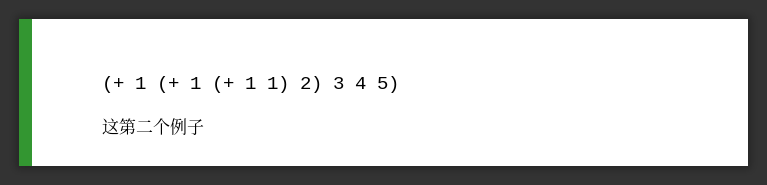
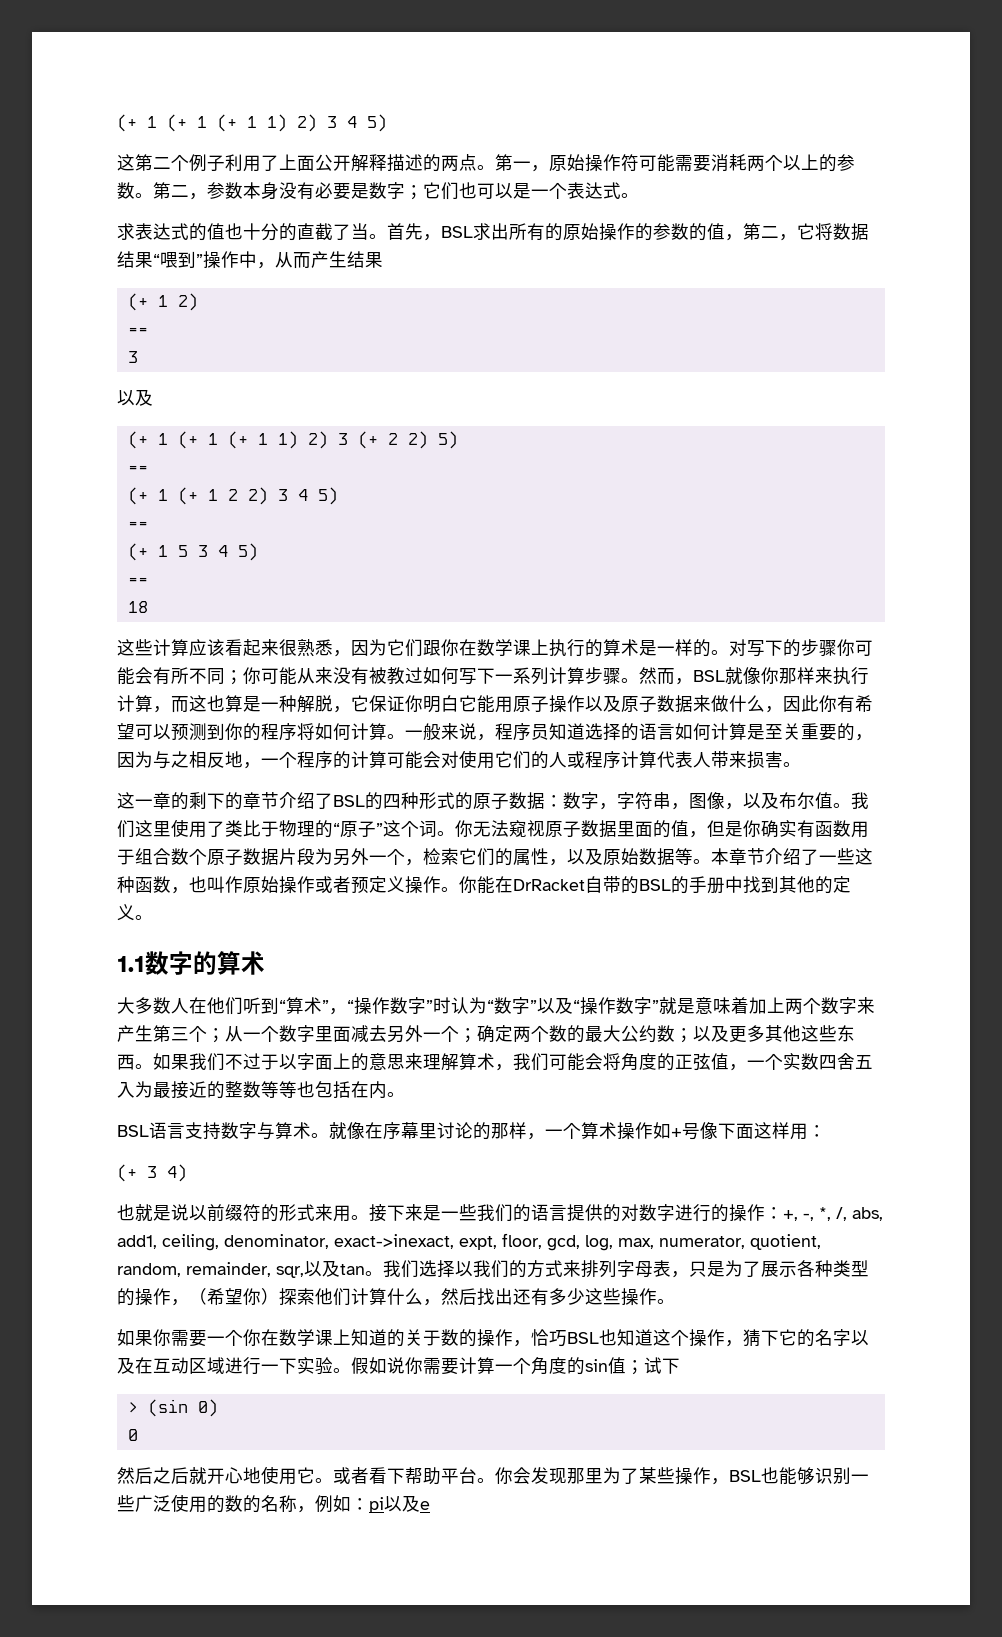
- 这第二个例子
+ 这第二个例子利用了上面公开解释描述的两点。第一，原始操作符可能需要消耗两个以上的参数。第二，参数本身没有必要是数字；它们也可以是一个表达式。
+ 求表达式的值也十分的直截了当。首先，BSL求出所有的原始操作的参数的值，第二，它将数据结果“喂到”操作中，从而产生结果
+ (+ 1 2)
+ ==
+ 3
+ 以及
+ (+ 1 (+ 1 (+ 1 1) 2) 3 (+ 2 2) 5)
+ ==
+ (+ 1 (+ 1 2 2) 3 4 5)
+ ==
+ (+ 1 5 3 4 5)
+ ==
+ 18
+ 这些计算应该看起来很熟悉，因为它们跟你在数学课上执行的算术是一样的。对写下的步骤你可能会有所不同；你可能从来没有被教过如何写下一系列计算步骤。然而，BSL就像你那样来执行计算，而这也算是一种解脱，它保证你明白它能用原子操作以及原子数据来做什么，因此你有希望可以预测到你的程序将如何计算。一般来说，程序员知道选择的语言如何计算是至关重要的，因为与之相反地，一个程序的计算可能会对使用它们的人或程序计算代表人带来损害。
+ 这一章的剩下的章节介绍了BSL的四种形式的原子数据：数字，字符串，图像，以及布尔值。我们这里使用了类比于物理的“原子”这个词。你无法窥视原子数据里面的值，但是你确实有函数用于组合数个原子数据片段为另外一个，检索它们的属性，以及原始数据等。本章节介绍了一些这种函数，也叫作原始操作或者预定义操作。你能在DrRacket自带的BSL的手册中找到其他的定义。
+ 1.1数字的算术
+ 大多数人在他们听到“算术”，“操作数字”时认为“数字”以及“操作数字”就是意味着加上两个数字来产生第三个；从一个数字里面减去另外一个；确定两个数的最大公约数；以及更多其他这些东西。如果我们不过于以字面上的意思来理解算术，我们可能会将角度的正弦值，一个实数四舍五入为最接近的整数等等也包括在内。
+ BSL语言支持数字与算术。就像在序幕里讨论的那样，一个算术操作如+号像下面这样用：
+ (+ 3 4)
+ 也就是说以前缀符的形式来用。接下来是一些我们的语言提供的对数字进行的操作：+, -, *, /, abs, add1, ceiling, denominator, exact->inexact, expt, floor, gcd, log, max, numerator, quotient, random, remainder, sqr,以及tan。我们选择以我们的方式来排列字母表，只是为了展示各种类型的操作，（希望你）探索他们计算什么，然后找出还有多少这些操作。
+ 如果你需要一个你在数学课上知道的关于数的操作，恰巧BSL也知道这个操作，猜下它的名字以及在互动区域进行一下实验。假如说你需要计算一个角度的sin值；试下
+ > (sin 0)
+ 0
+ 然后之后就开心地使用它。或者看下帮助平台。你会发现那里为了某些操作，BSL也能够识别一些广泛使用的数的名称，例如：pi以及e

